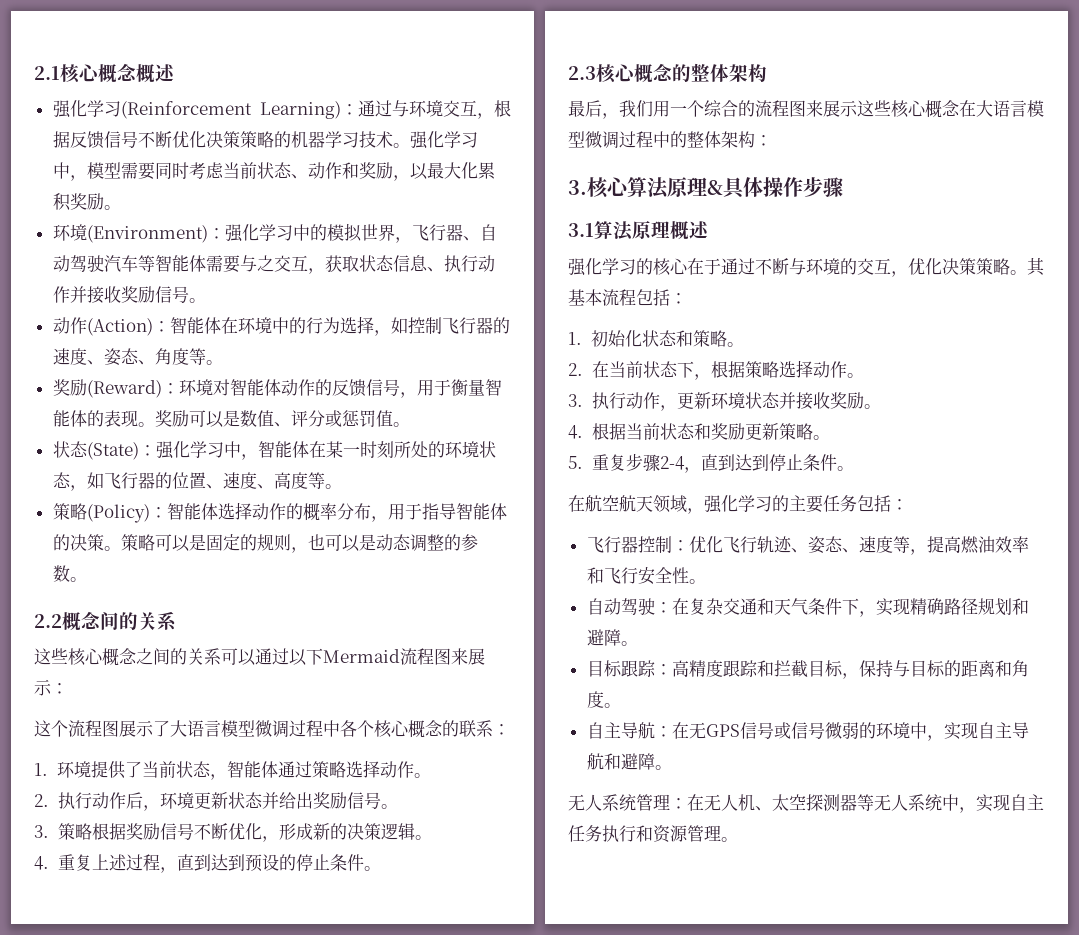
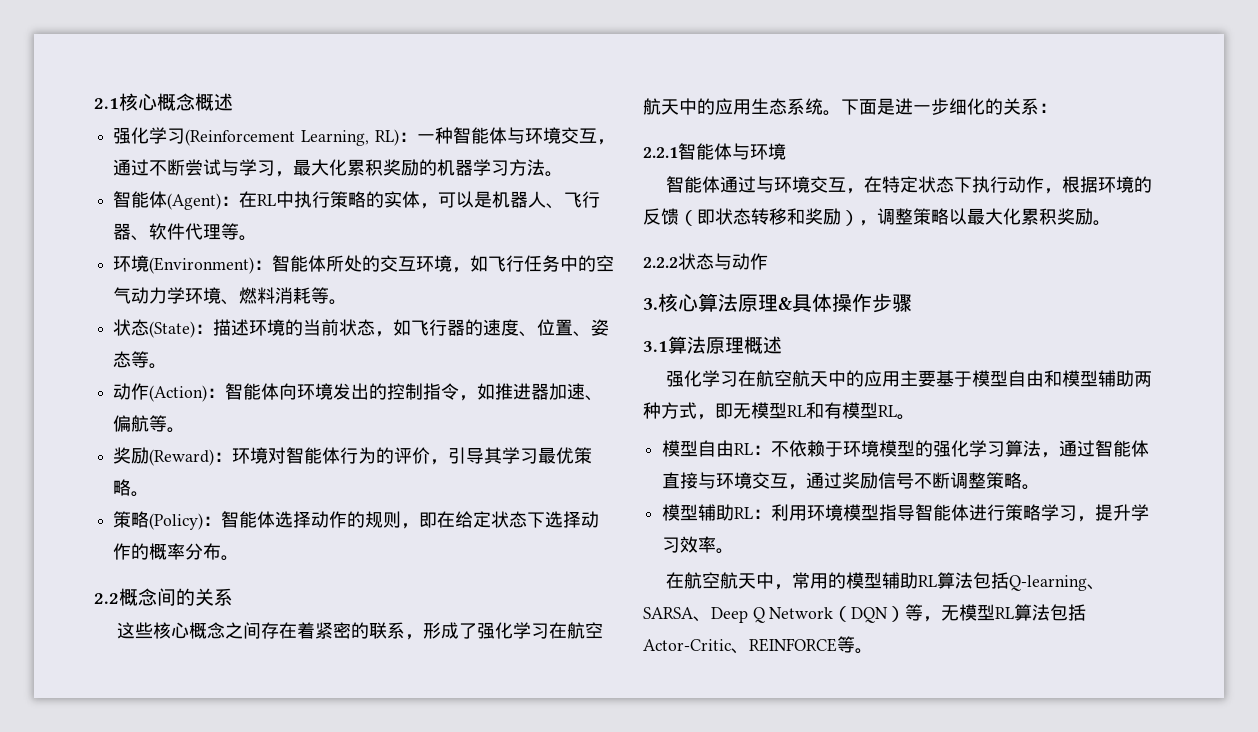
- 强化学习(Reinforcement Learning)：通过与环境交互，根据反馈信号不断优化决策策略的机器学习技术。强化学习中，模型需要同时考虑当前状态、动作和奖励，以最大化累积奖励。
- 环境(Environment)：强化学习中的模拟世界，飞行器、自动驾驶汽车等智能体需要与之交互，获取状态信息、执行动作并接收奖励信号。
+ 强化学习(Reinforcement Learning, RL)：一种智能体与环境交互，通过不断尝试与学习，最大化累积奖励的机器学习方法。
+ 智能体(Agent)：在RL中执行策略的实体，可以是机器人、飞行器、软件代理等。
+ 环境(Environment)：智能体所处的交互环境，如飞行任务中的空气动力学环境、燃料消耗等。
+ 状态(State)：描述环境的当前状态，如飞行器的速度、位置、姿态等。
- 动作(Action)：智能体在环境中的行为选择，如控制飞行器的速度、姿态、角度等。
+ 动作(Action)：智能体向环境发出的控制指令，如推进器加速、偏航等。
- 奖励(Reward)：环境对智能体动作的反馈信号，用于衡量智能体的表现。奖励可以是数值、评分或惩罚值。
- 状态(State)：强化学习中，智能体在某一时刻所处的环境状态，如飞行器的位置、速度、高度等。
+ 奖励(Reward)：环境对智能体行为的评价，引导其学习最优策略。
- 策略(Policy)：智能体选择动作的概率分布，用于指导智能体的决策。策略可以是固定的规则，也可以是动态调整的参数。
+ 策略(Policy)：智能体选择动作的规则，即在给定状态下选择动作的概率分布。
- 这些核心概念之间的关系可以通过以下Mermaid流程图来展示：
- 这个流程图展示了大语言模型微调过程中各个核心概念的联系：
- 1.环境提供了当前状态，智能体通过策略选择动作。
- 2.执行动作后，环境更新状态并给出奖励信号。
- 3.策略根据奖励信号不断优化，形成新的决策逻辑。
- 4.重复上述过程，直到达到预设的停止条件。
- 2.3核心概念的整体架构
- 最后，我们用一个综合的流程图来展示这些核心概念在大语言模型微调过程中的整体架构：
+ 这些核心概念之间存在着紧密的联系，形成了强化学习在航空航天中的应用生态系统。下面是进一步细化的关系：
+ 2.2.1智能体与环境
+ 智能体通过与环境交互，在特定状态下执行动作，根据环境的反馈（即状态转移和奖励），调整策略以最大化累积奖励。
+ 2.2.2状态与动作
- 强化学习的核心在于通过不断与环境的交互，优化决策策略。其基本流程包括：
- 1.初始化状态和策略。
- 2.在当前状态下，根据策略选择动作。
- 3.执行动作，更新环境状态并接收奖励。
- 4.根据当前状态和奖励更新策略。
- 5.重复步骤2-4，直到达到停止条件。
- 在航空航天领域，强化学习的主要任务包括：
- 飞行器控制：优化飞行轨迹、姿态、速度等，提高燃油效率和飞行安全性。
- 自动驾驶：在复杂交通和天气条件下，实现精确路径规划和避障。
- 目标跟踪：高精度跟踪和拦截目标，保持与目标的距离和角度。
- 自主导航：在无GPS信号或信号微弱的环境中，实现自主导航和避障。
- 无人系统管理：在无人机、太空探测器等无人系统中，实现自主任务执行和资源管理。
+ 强化学习在航空航天中的应用主要基于模型自由和模型辅助两种方式，即无模型RL和有模型RL。
+ 模型自由RL：不依赖于环境模型的强化学习算法，通过智能体直接与环境交互，通过奖励信号不断调整策略。
+ 模型辅助RL：利用环境模型指导智能体进行策略学习，提升学习效率。
+ 在航空航天中，常用的模型辅助RL算法包括Q-learning、SARSA、Deep Q Network（DQN）等，无模型RL算法包括Actor-Critic、REINFORCE等。

